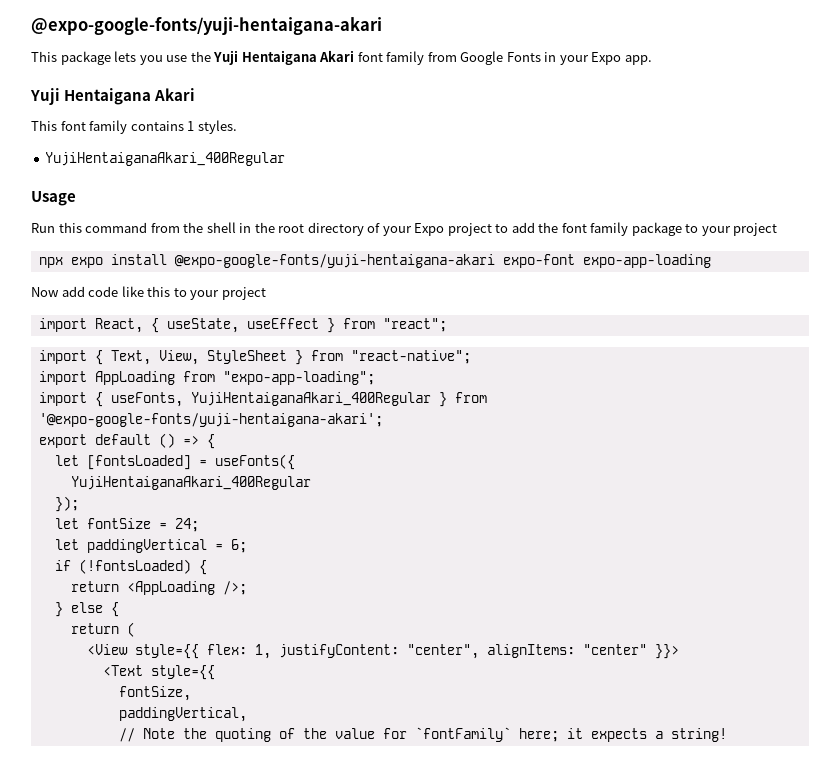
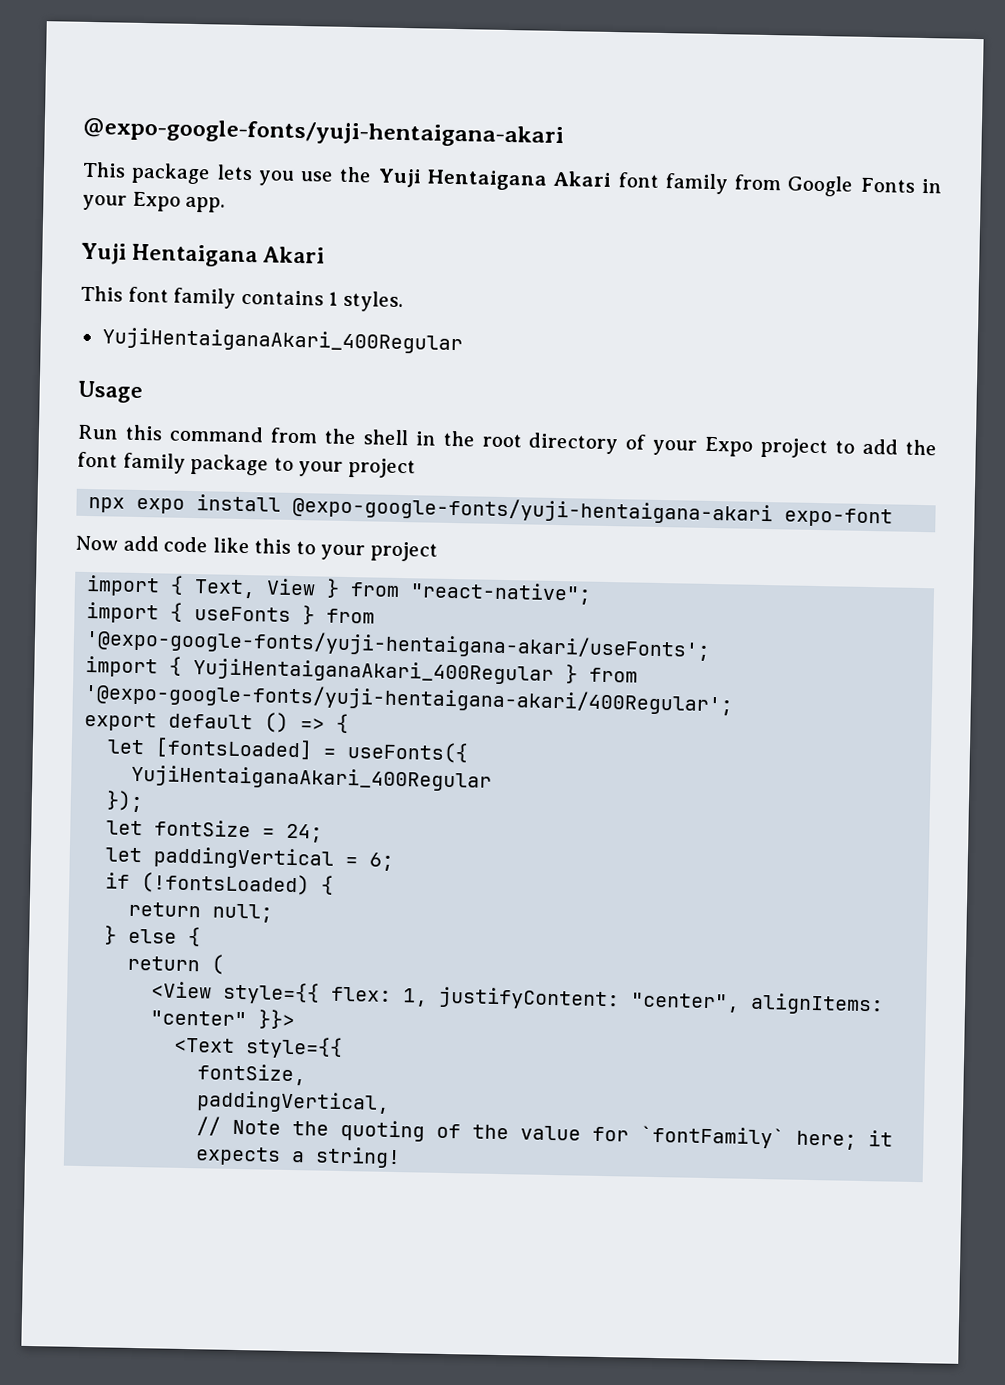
- npx expo install @expo-google-fonts/yuji-hentaigana-akari expo-font expo-app-loading
+ npx expo install @expo-google-fonts/yuji-hentaigana-akari expo-font
- import React, { useState, useEffect } from "react";
- import { Text, View, StyleSheet } from "react-native";
+ import { Text, View } from "react-native";
- import AppLoading from "expo-app-loading";
- import { useFonts, YujiHentaiganaAkari_400Regular } from '@expo-google-fonts/yuji-hentaigana-akari';
+ import { useFonts } from '@expo-google-fonts/yuji-hentaigana-akari/useFonts';
+ import { YujiHentaiganaAkari_400Regular } from '@expo-google-fonts/yuji-hentaigana-akari/400Regular';
- return <AppLoading />;
+ return null;

